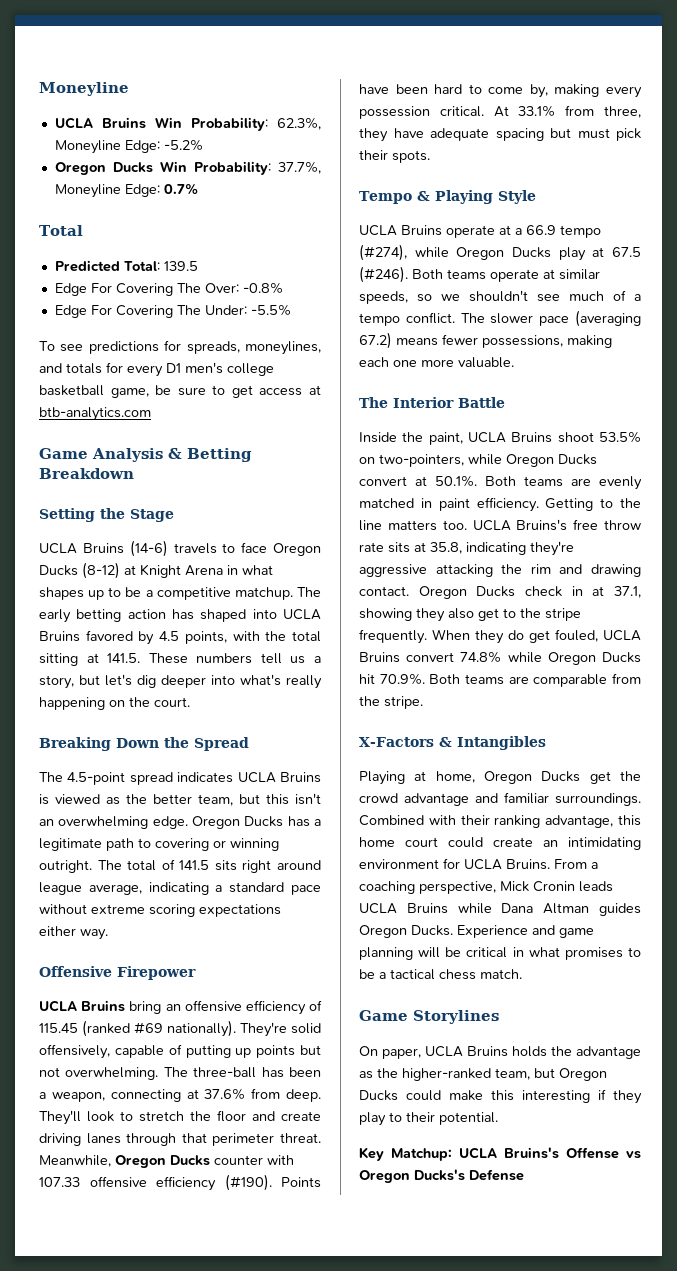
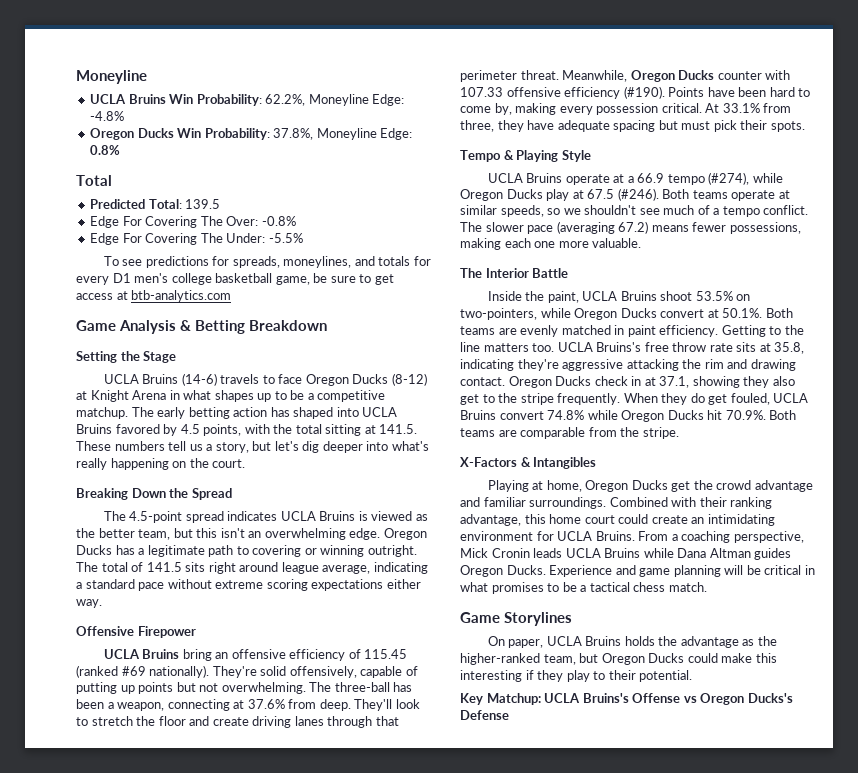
- UCLA Bruins Win Probability: 62.3%, Moneyline Edge: -5.2%
+ UCLA Bruins Win Probability: 62.2%, Moneyline Edge: -4.8%
- Oregon Ducks Win Probability: 37.7%, Moneyline Edge: 0.7%
+ Oregon Ducks Win Probability: 37.8%, Moneyline Edge: 0.8%

